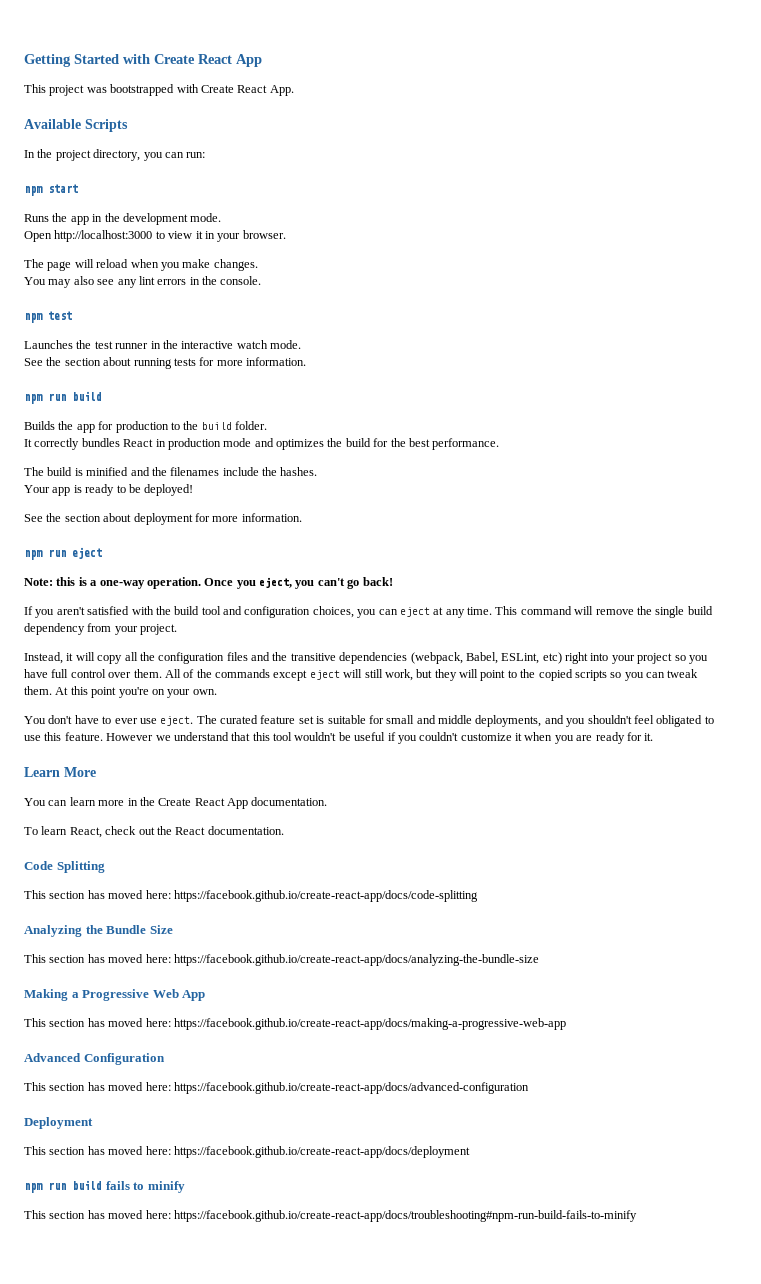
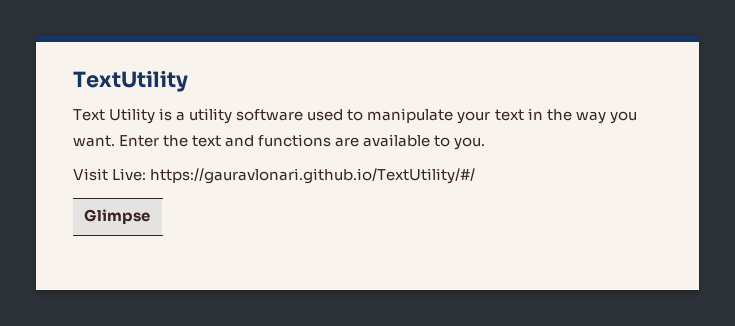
- Getting Started with Create React App
- This project was bootstrapped with Create React App.
- Available Scripts
- In the project directory, you can run:
- npm start
- Runs the app in the development mode.
- Open http://localhost:3000 to view it in your browser.
- The page will reload when you make changes.
- You may also see any lint errors in the console.
- npm test
- Launches the test runner in the interactive watch mode.
- See the section about running tests for more information.
- npm run build
- Builds the app for production to the build folder.
- It correctly bundles React in production mode and optimizes the build for the best performance.
- The build is minified and the filenames include the hashes.
- Your app is ready to be deployed!
- See the section about deployment for more information.
- npm run eject
- Note: this is a one-way operation. Once you eject, you can't go back!
- If you aren't satisfied with the build tool and configuration choices, you can eject at any time. This command will remove the single build dependency from your project.
- Instead, it will copy all the configuration files and the transitive dependencies (webpack, Babel, ESLint, etc) right into your project so you have full control over them. All of the commands except eject will still work, but they will point to the copied scripts so you can tweak them. At this point you're on your own.
- You don't have to ever use eject. The curated feature set is suitable for small and middle deployments, and you shouldn't feel obligated to use this feature. However we understand that this tool wouldn't be useful if you couldn't customize it when you are ready for it.
- Learn More
- You can learn more in the Create React App documentation.
- To learn React, check out the React documentation.
- Code Splitting
- This section has moved here: https://facebook.github.io/create-react-app/docs/code-splitting
- Analyzing the Bundle Size
- This section has moved here: https://facebook.github.io/create-react-app/docs/analyzing-the-bundle-size
- Making a Progressive Web App
- This section has moved here: https://facebook.github.io/create-react-app/docs/making-a-progressive-web-app
- Advanced Configuration
- This section has moved here: https://facebook.github.io/create-react-app/docs/advanced-configuration
- Deployment
- This section has moved here: https://facebook.github.io/create-react-app/docs/deployment
- npm run build fails to minify
- This section has moved here: https://facebook.github.io/create-react-app/docs/troubleshooting#npm-run-build-fails-to-minify
+ TextUtility
+ Text Utility is a utility software used to manipulate your text in the way you want. Enter the text and functions are available to you.
+ Visit Live: https://gauravlonari.github.io/TextUtility/#/
+ Glimpse

